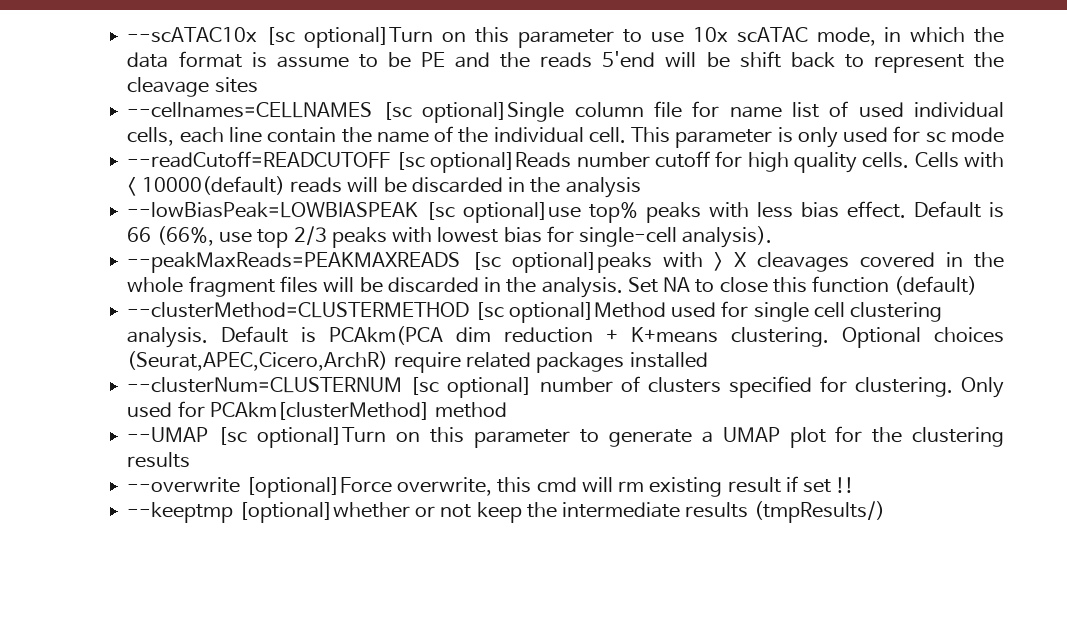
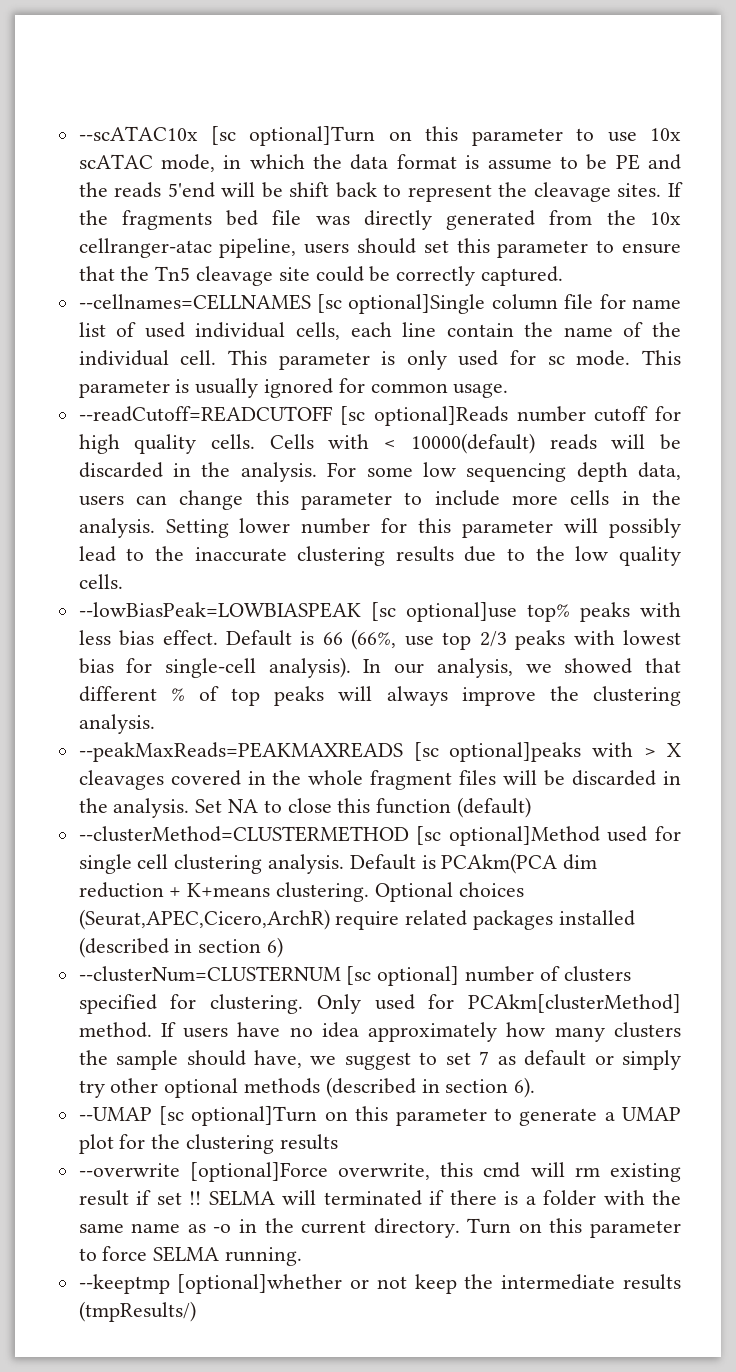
- --scATAC10x [sc optional]Turn on this parameter to use 10x scATAC mode, in which the data format is assume to be PE and the reads 5'end will be shift back to represent the cleavage sites
+ --scATAC10x [sc optional]Turn on this parameter to use 10x scATAC mode, in which the data format is assume to be PE and the reads 5'end will be shift back to represent the cleavage sites. If the fragments bed file was directly generated from the 10x cellranger-atac pipeline, users should set this parameter to ensure that the Tn5 cleavage site could be correctly captured.
- This parameter is only used for sc mode
+ This parameter is only used for sc mode. This parameter is usually ignored for common usage.
- Cells with < 10000(default) reads will be discarded in the analysis
+ Cells with < 10000(default) reads will be discarded in the analysis. For some low sequencing depth data, users can change this parameter to include more cells in the analysis. Setting lower number for this parameter will possibly lead to the inaccurate clustering results due to the low quality cells.
+ In our analysis, we showed that different % of top peaks will always improve the clustering analysis.
- Optional choices (Seurat,APEC,Cicero,ArchR) require related packages installed
+ Optional choices (Seurat,APEC,Cicero,ArchR) require related packages installed (described in section 6)
- Only used for PCAkm[clusterMethod] method
+ Only used for PCAkm[clusterMethod] method. If users have no idea approximately how many clusters the sample should have, we suggest to set 7 as default or simply try other optional methods (described in section 6).
+ SELMA will terminated if there is a folder with the same name as -o in the current directory. Turn on this parameter to force SELMA running.

